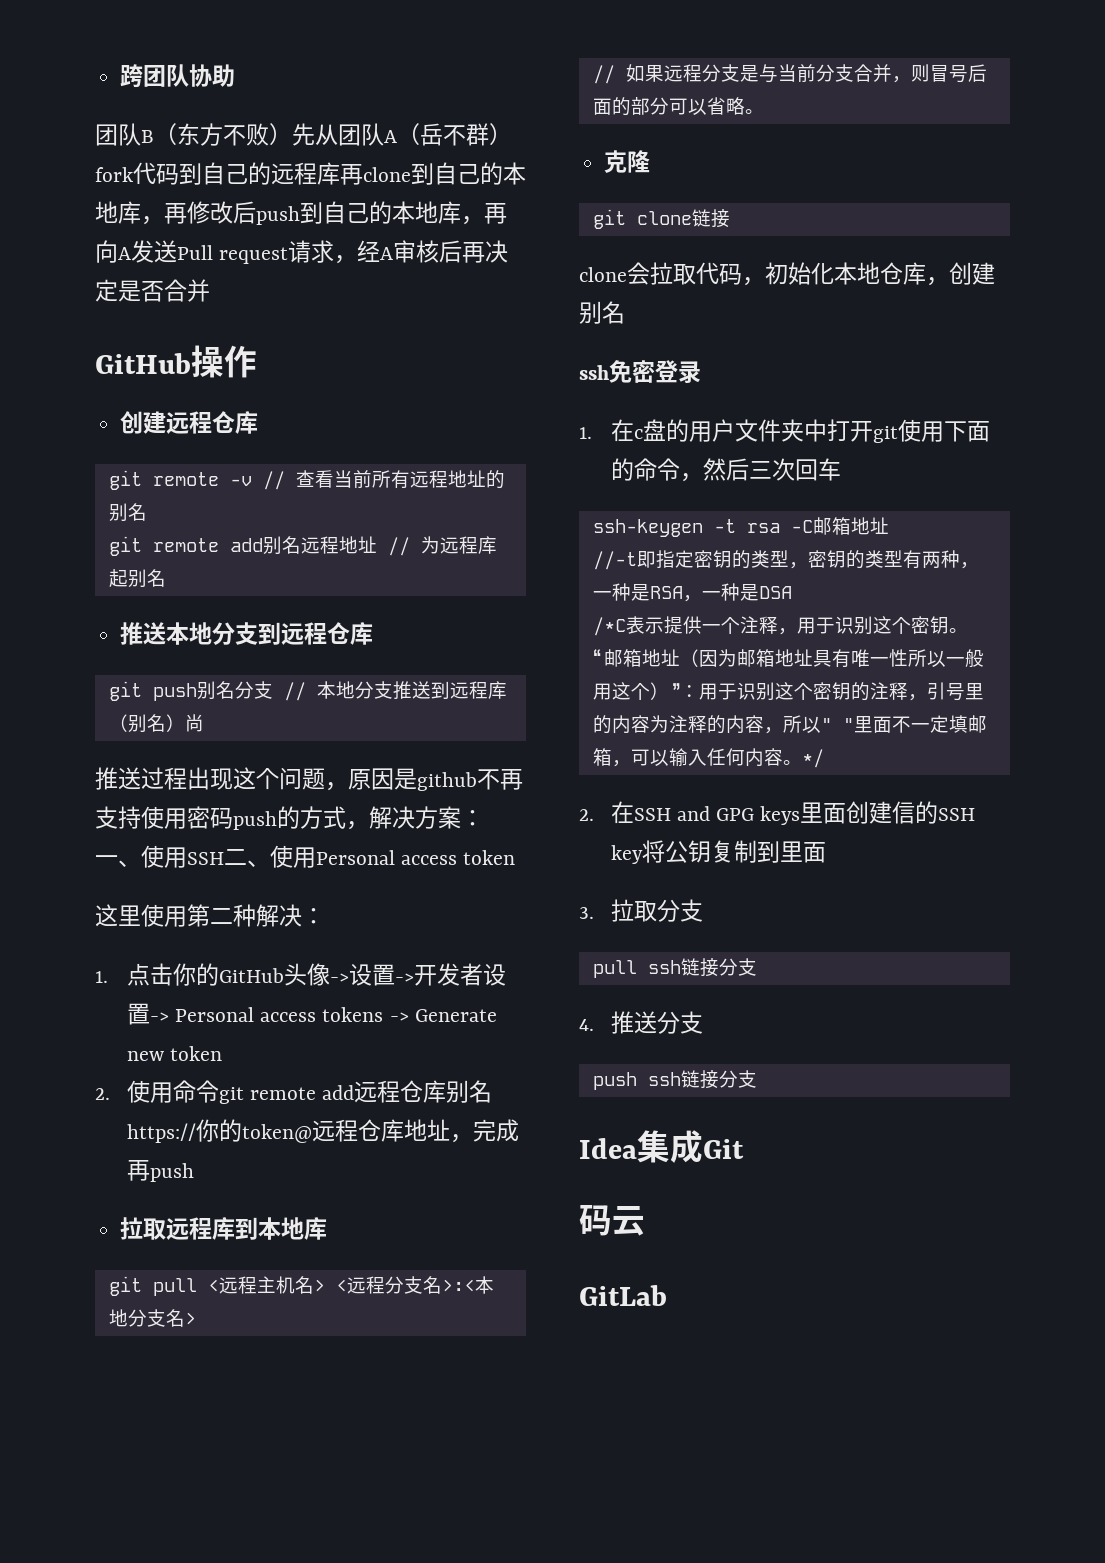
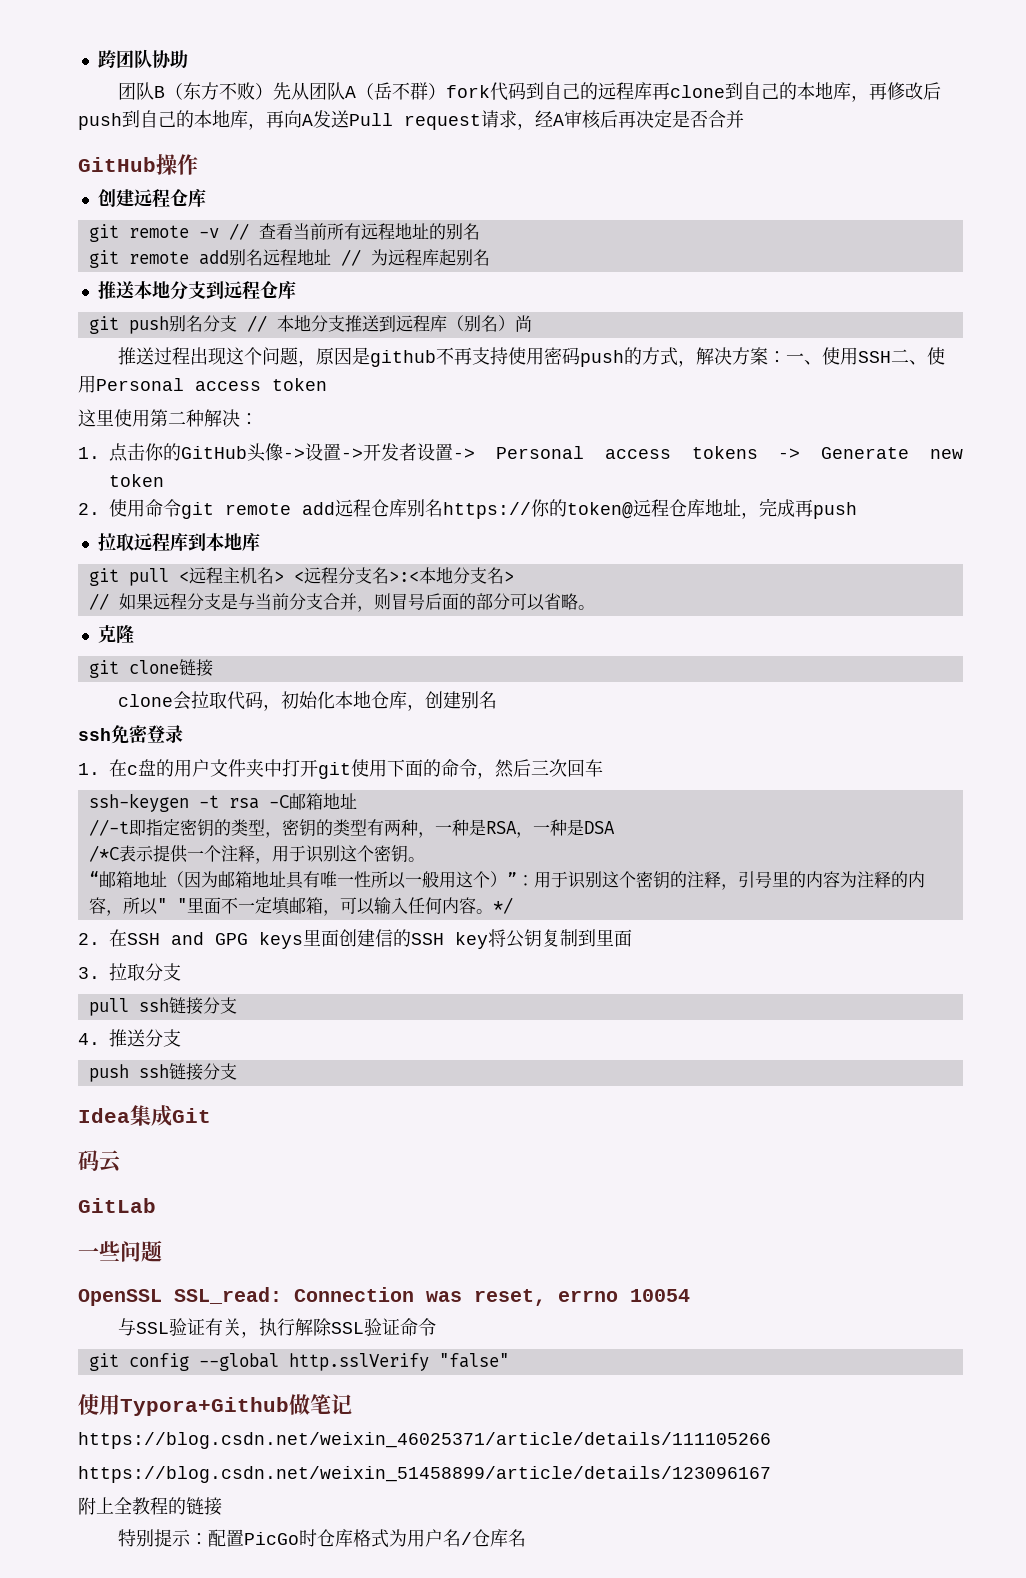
+ 一些问题
+ OpenSSL SSL_read: Connection was reset, errno 10054
+ 与SSL验证有关，执行解除SSL验证命令
+ git config --global http.sslVerify "false"
+ 使用Typora+Github做笔记
+ https://blog.csdn.net/weixin_46025371/article/details/111105266
+ https://blog.csdn.net/weixin_51458899/article/details/123096167
+ 附上全教程的链接
+ 特别提示：配置PicGo时仓库格式为用户名/仓库名

